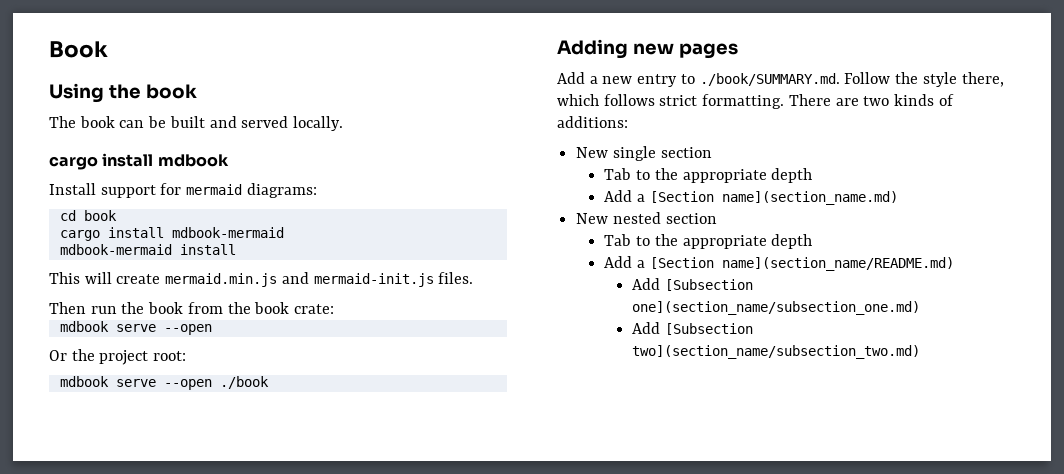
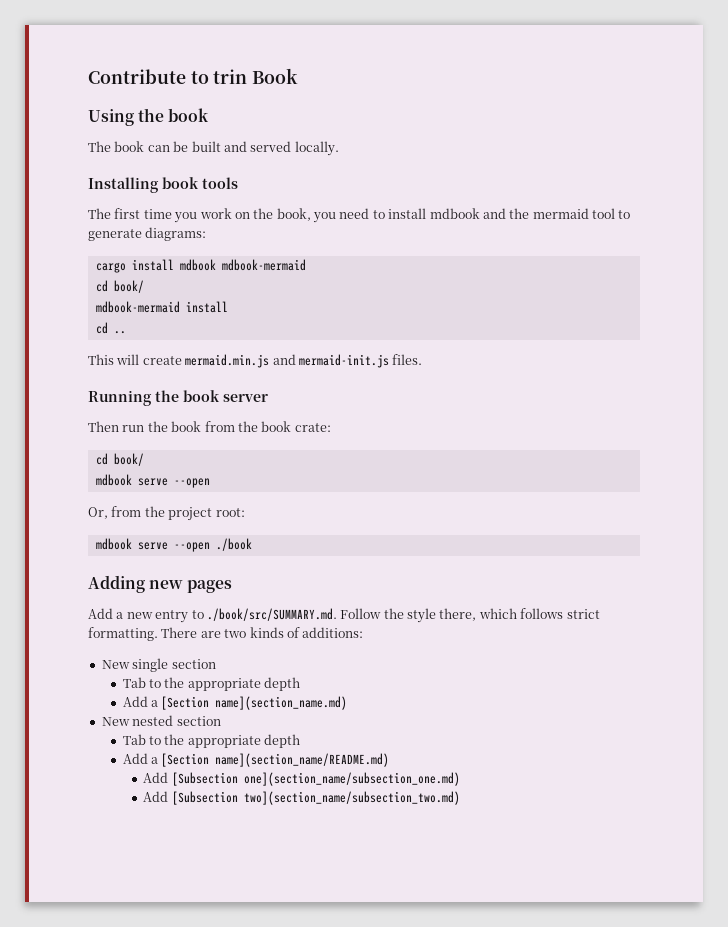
- Book
+ Contribute to trin Book
- cargo install mdbook
- Install support for mermaid diagrams:
- cd book
- cargo install mdbook-mermaid
+ Installing book tools
+ The first time you work on the book, you need to install mdbook and the mermaid tool to generate diagrams:
+ cargo install mdbook mdbook-mermaid
+ cd book/
+ cd ..
+ Running the book server
  Then run the book from the book crate:
+ cd book/
- Or the project root:
+ Or, from the project root:
- Add a new entry to ./book/SUMMARY.md. Follow the style there, which follows strict formatting.
+ Add a new entry to ./book/src/SUMMARY.md. Follow the style there, which follows strict formatting.

